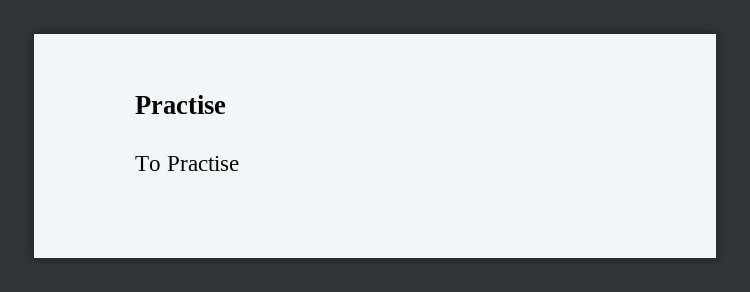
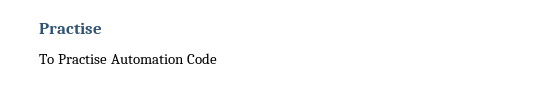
- To Practise
+ To Practise Automation Code

